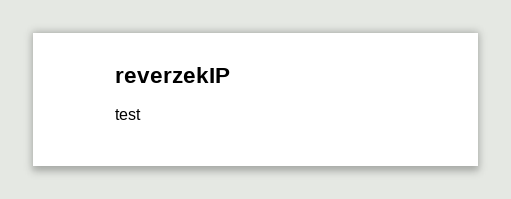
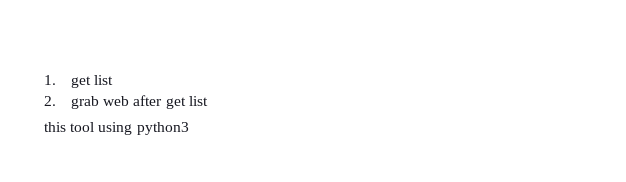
- reverzekIP
- test
+ 1. get list
+ 2. grab web after get list
+ this tool using python3

